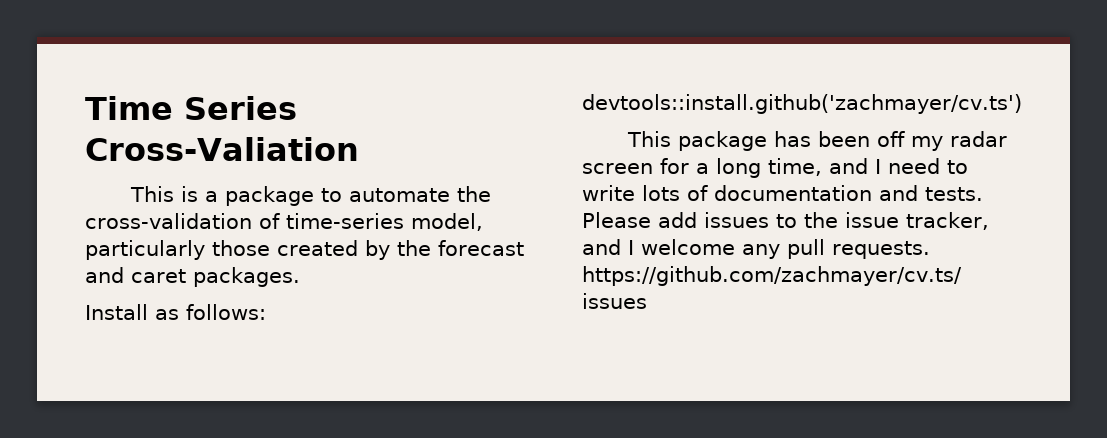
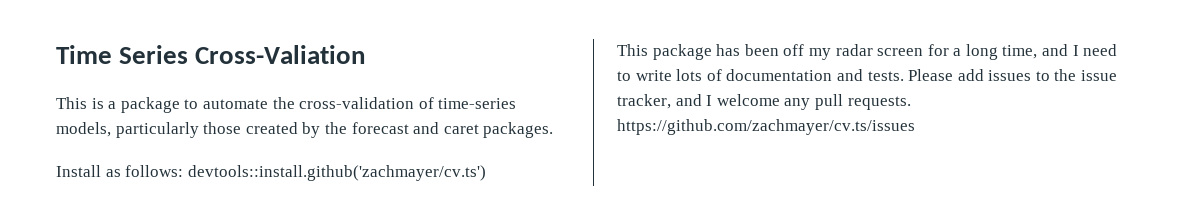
- This is a package to automate the cross-validation of time-series model, particularly those created by the forecast and caret packages.
+ This is a package to automate the cross-validation of time-series models, particularly those created by the forecast and caret packages.

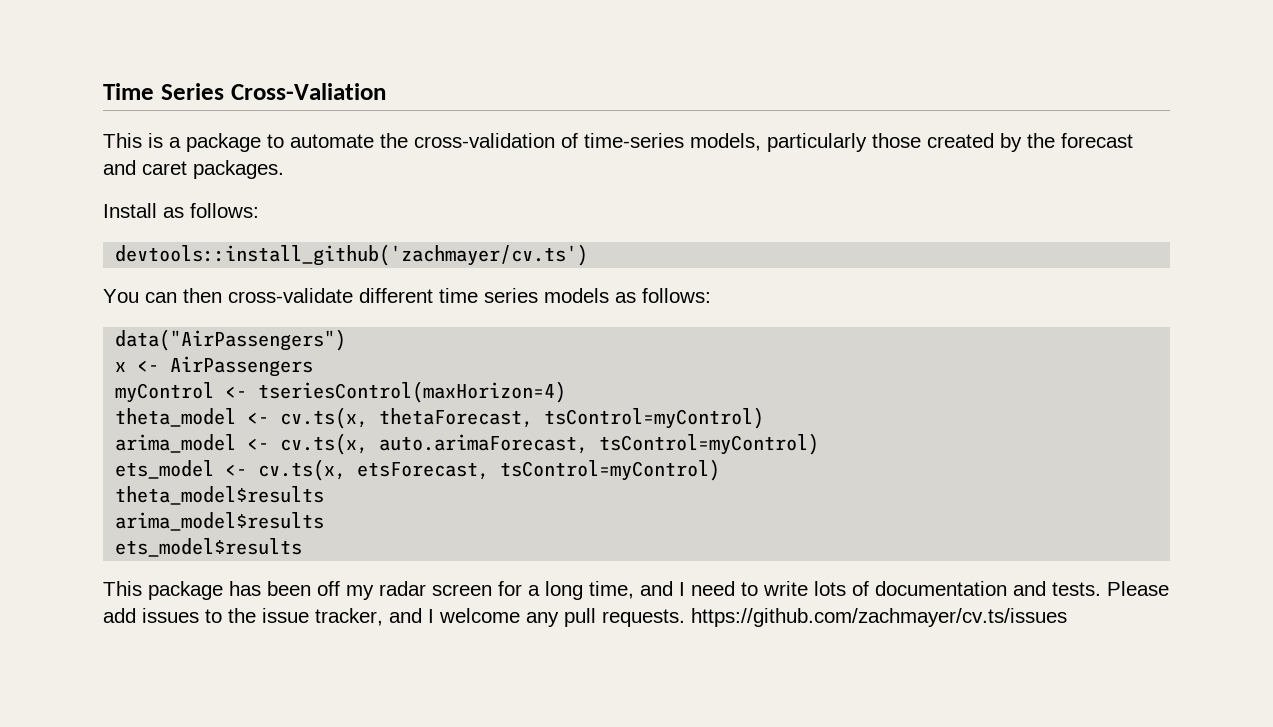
- Install as follows: devtools::install.github('zachmayer/cv.ts')
+ Install as follows:
+ devtools::install_github('zachmayer/cv.ts')
+ You can then cross-validate different time series models as follows:
+ data("AirPassengers")
+ x <- AirPassengers
+ myControl <- tseriesControl(maxHorizon=4)
+ theta_model <- cv.ts(x, thetaForecast, tsControl=myControl)
+ arima_model <- cv.ts(x, auto.arimaForecast, tsControl=myControl)
+ ets_model <- cv.ts(x, etsForecast, tsControl=myControl)
+ theta_model$results
+ arima_model$results
+ ets_model$results

